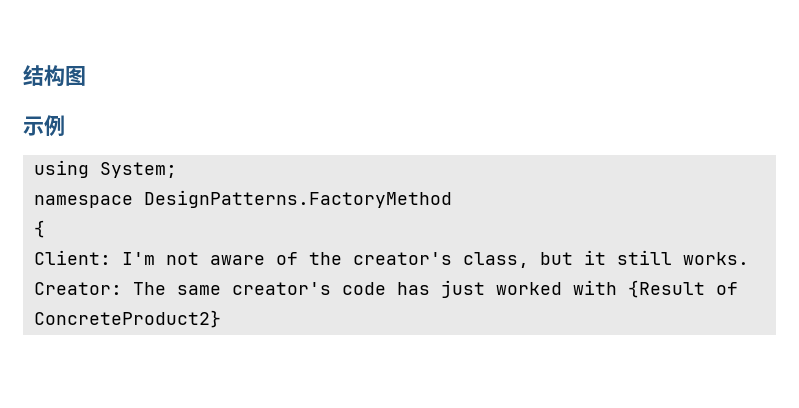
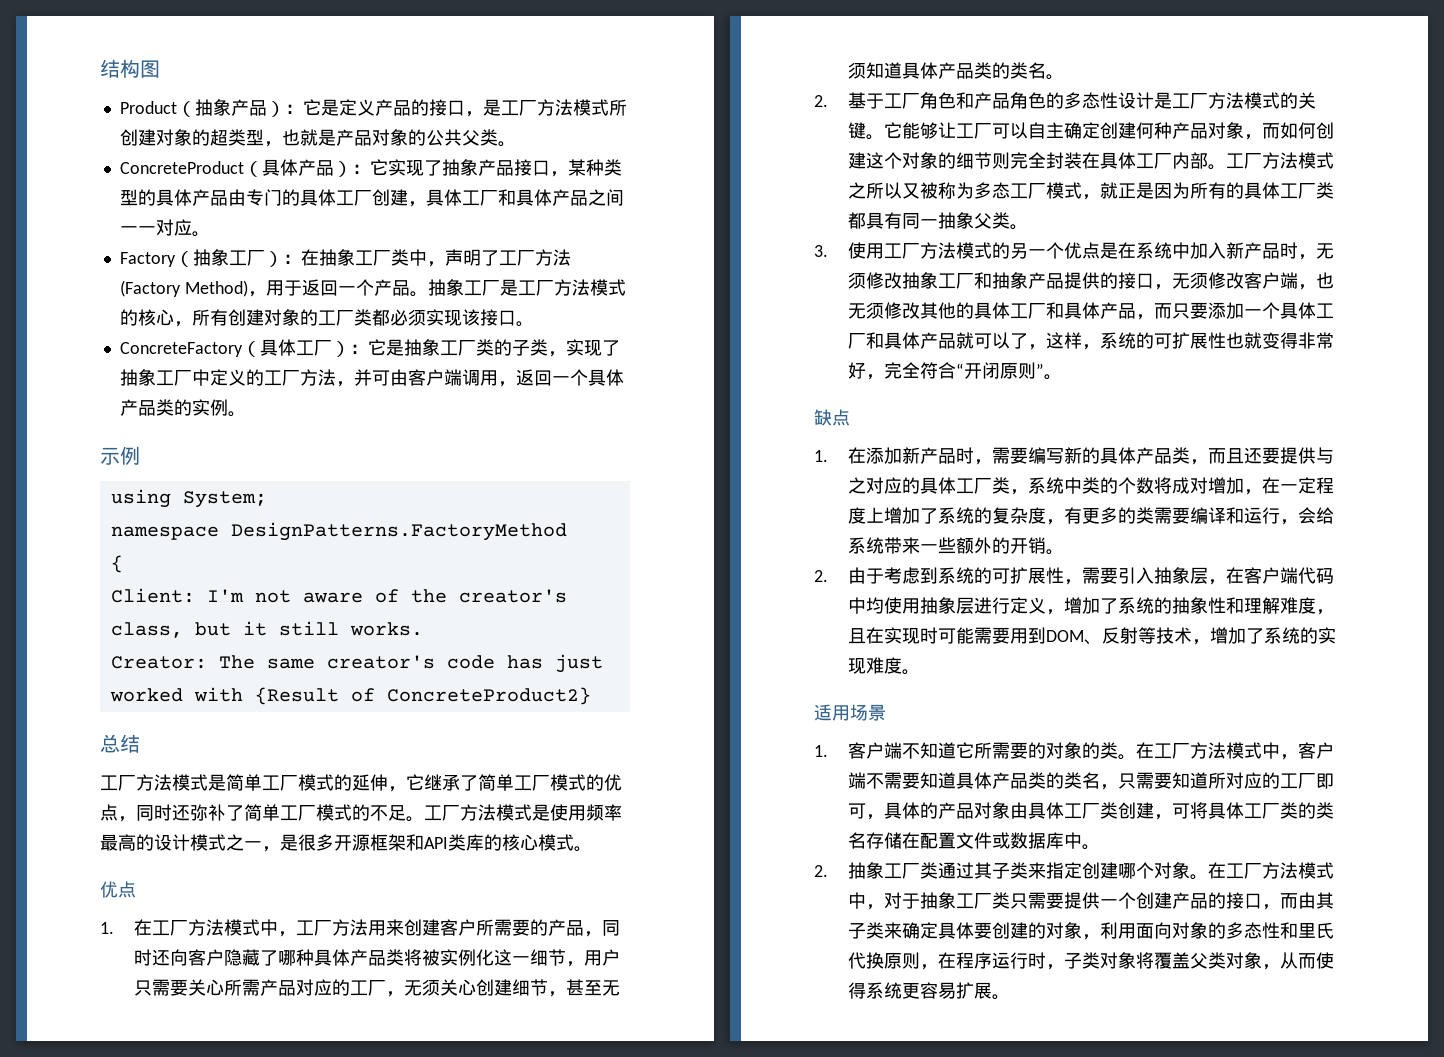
+ Product（抽象产品）：它是定义产品的接口，是工厂方法模式所创建对象的超类型，也就是产品对象的公共父类。
+ ConcreteProduct（具体产品）：它实现了抽象产品接口，某种类型的具体产品由专门的具体工厂创建，具体工厂和具体产品之间一一对应。
+ Factory（抽象工厂）：在抽象工厂类中，声明了工厂方法(Factory Method)，用于返回一个产品。抽象工厂是工厂方法模式的核心，所有创建对象的工厂类都必须实现该接口。
+ ConcreteFactory（具体工厂）：它是抽象工厂类的子类，实现了抽象工厂中定义的工厂方法，并可由客户端调用，返回一个具体产品类的实例。
+ 总结
+ 工厂方法模式是简单工厂模式的延伸，它继承了简单工厂模式的优点，同时还弥补了简单工厂模式的不足。工厂方法模式是使用频率最高的设计模式之一，是很多开源框架和API类库的核心模式。
+ 优点
+ 1.在工厂方法模式中，工厂方法用来创建客户所需要的产品，同时还向客户隐藏了哪种具体产品类将被实例化这一细节，用户只需要关心所需产品对应的工厂，无须关心创建细节，甚至无须知道具体产品类的类名。
+ 2.基于工厂角色和产品角色的多态性设计是工厂方法模式的关键。它能够让工厂可以自主确定创建何种产品对象，而如何创建这个对象的细节则完全封装在具体工厂内部。工厂方法模式之所以又被称为多态工厂模式，就正是因为所有的具体工厂类都具有同一抽象父类。
+ 3.使用工厂方法模式的另一个优点是在系统中加入新产品时，无须修改抽象工厂和抽象产品提供的接口，无须修改客户端，也无须修改其他的具体工厂和具体产品，而只要添加一个具体工厂和具体产品就可以了，这样，系统的可扩展性也就变得非常好，完全符合“开闭原则”。
+ 缺点
+ 1.在添加新产品时，需要编写新的具体产品类，而且还要提供与之对应的具体工厂类，系统中类的个数将成对增加，在一定程度上增加了系统的复杂度，有更多的类需要编译和运行，会给系统带来一些额外的开销。
+ 2.由于考虑到系统的可扩展性，需要引入抽象层，在客户端代码中均使用抽象层进行定义，增加了系统的抽象性和理解难度，且在实现时可能需要用到DOM、反射等技术，增加了系统的实现难度。
+ 适用场景
+ 1.客户端不知道它所需要的对象的类。在工厂方法模式中，客户端不需要知道具体产品类的类名，只需要知道所对应的工厂即可，具体的产品对象由具体工厂类创建，可将具体工厂类的类名存储在配置文件或数据库中。
+ 2.抽象工厂类通过其子类来指定创建哪个对象。在工厂方法模式中，对于抽象工厂类只需要提供一个创建产品的接口，而由其子类来确定具体要创建的对象，利用面向对象的多态性和里氏代换原则，在程序运行时，子类对象将覆盖父类对象，从而使得系统更容易扩展。

